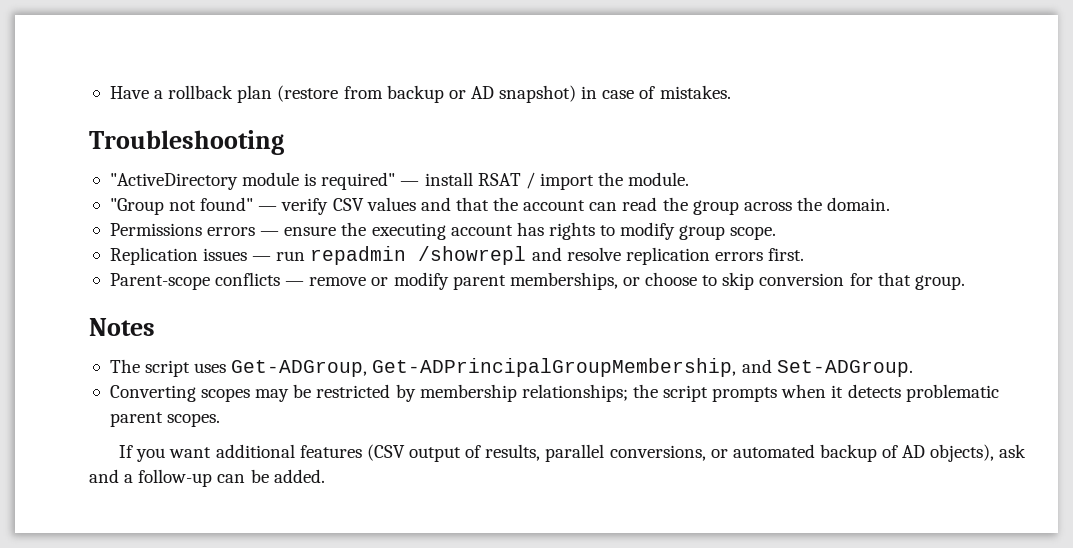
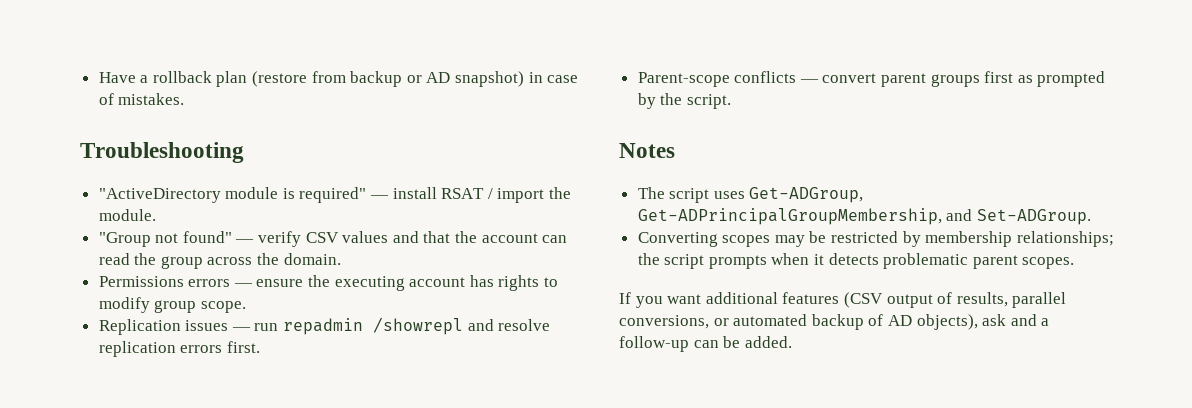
- Parent-scope conflicts — remove or modify parent memberships, or choose to skip conversion for that group.
+ Parent-scope conflicts — convert parent groups first as prompted by the script.

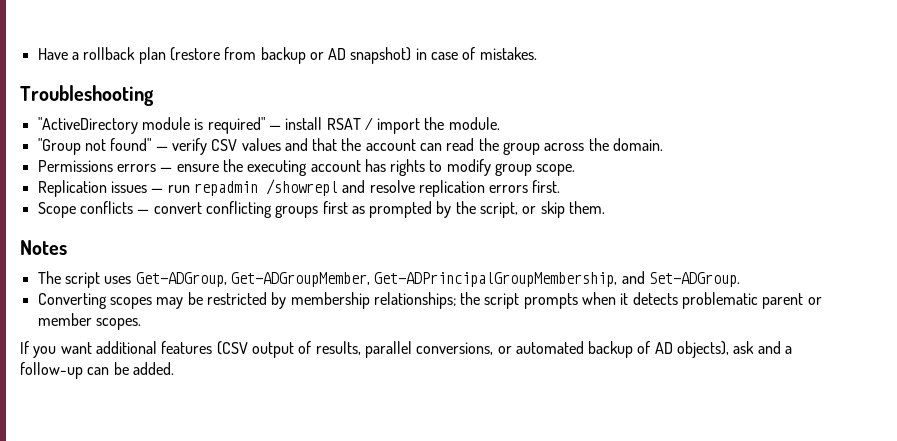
- Parent-scope conflicts — convert parent groups first as prompted by the script.
+ Scope conflicts — convert conflicting groups first as prompted by the script, or skip them.
- The script uses Get-ADGroup, Get-ADPrincipalGroupMembership, and Set-ADGroup.
+ The script uses Get-ADGroup, Get-ADGroupMember, Get-ADPrincipalGroupMembership, and Set-ADGroup.
- Converting scopes may be restricted by membership relationships; the script prompts when it detects problematic parent scopes.
+ Converting scopes may be restricted by membership relationships; the script prompts when it detects problematic parent or member scopes.

